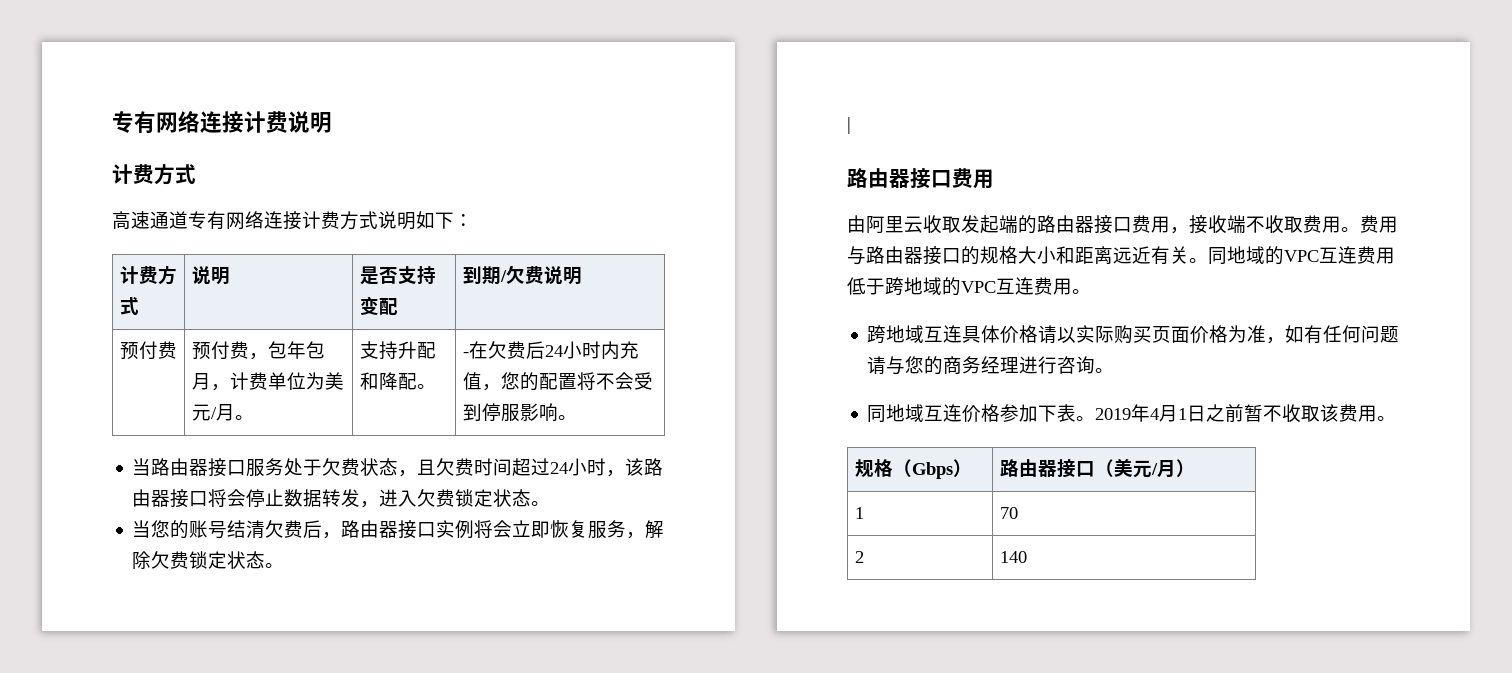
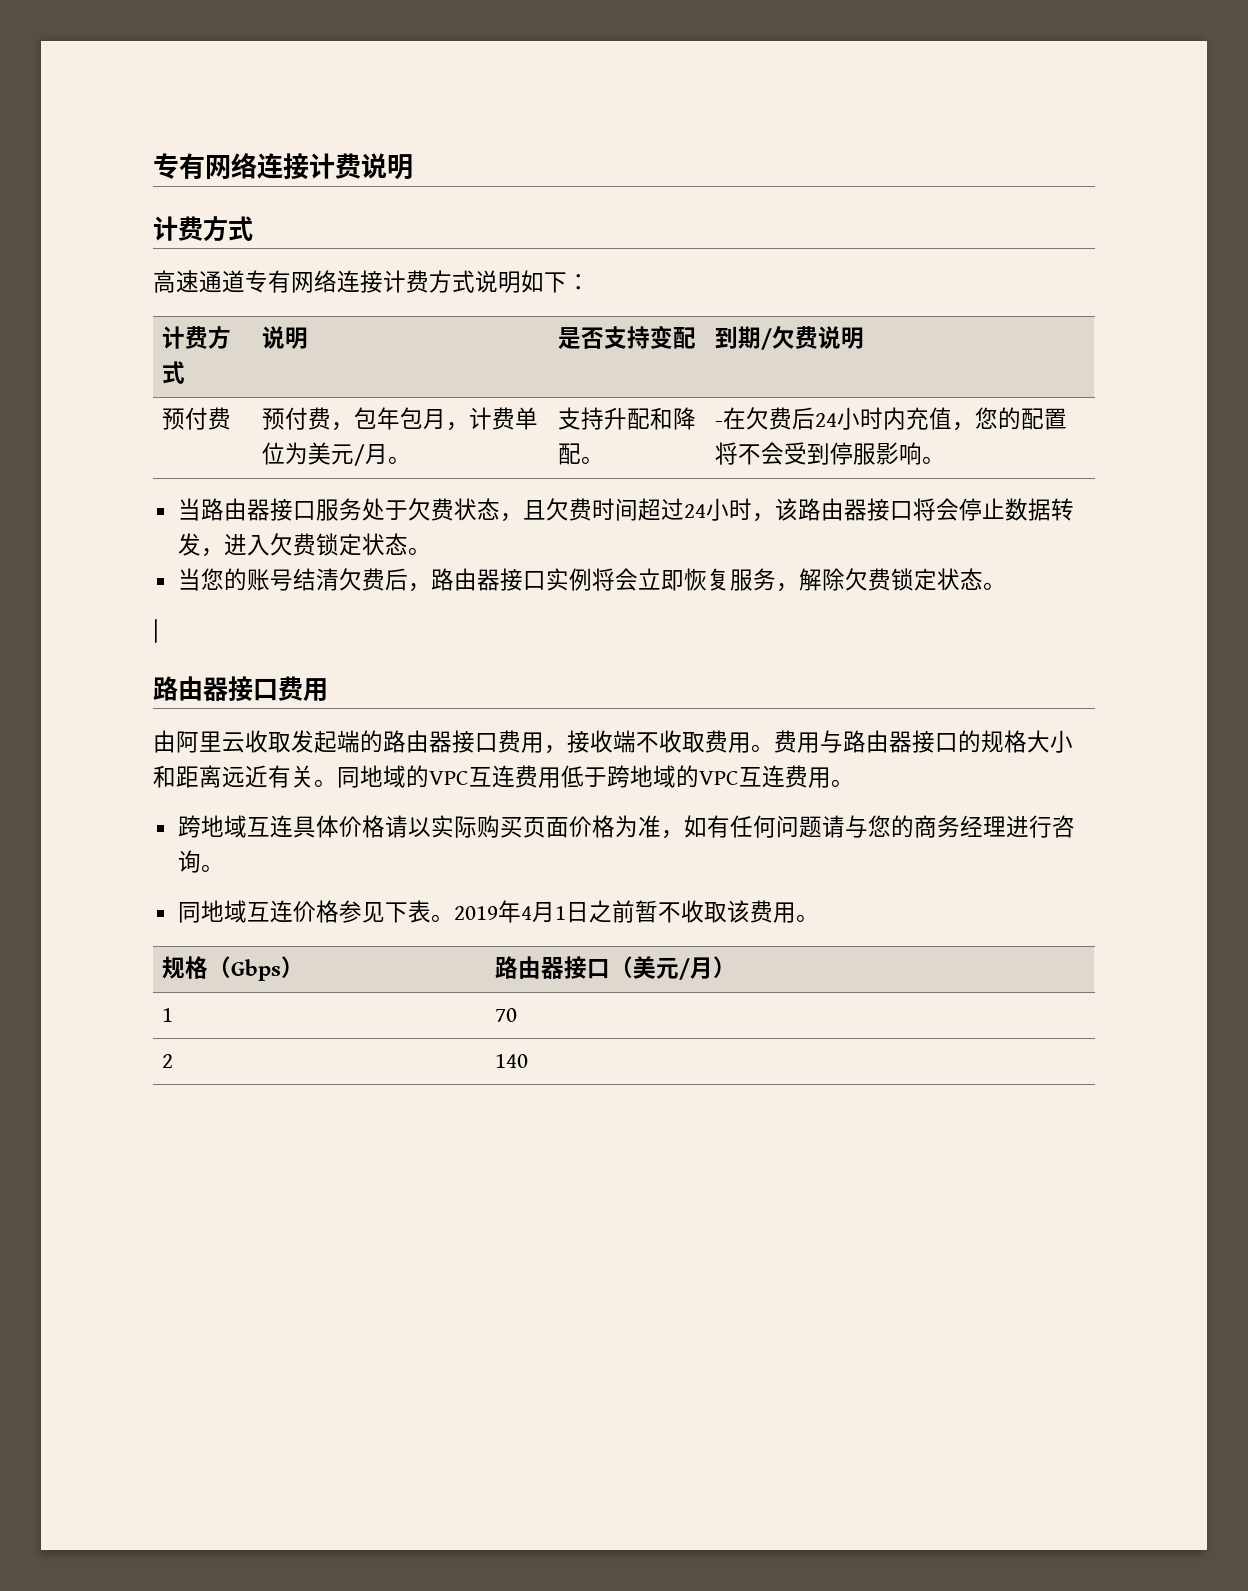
- 同地域互连价格参加下表。
+ 同地域互连价格参见下表。

